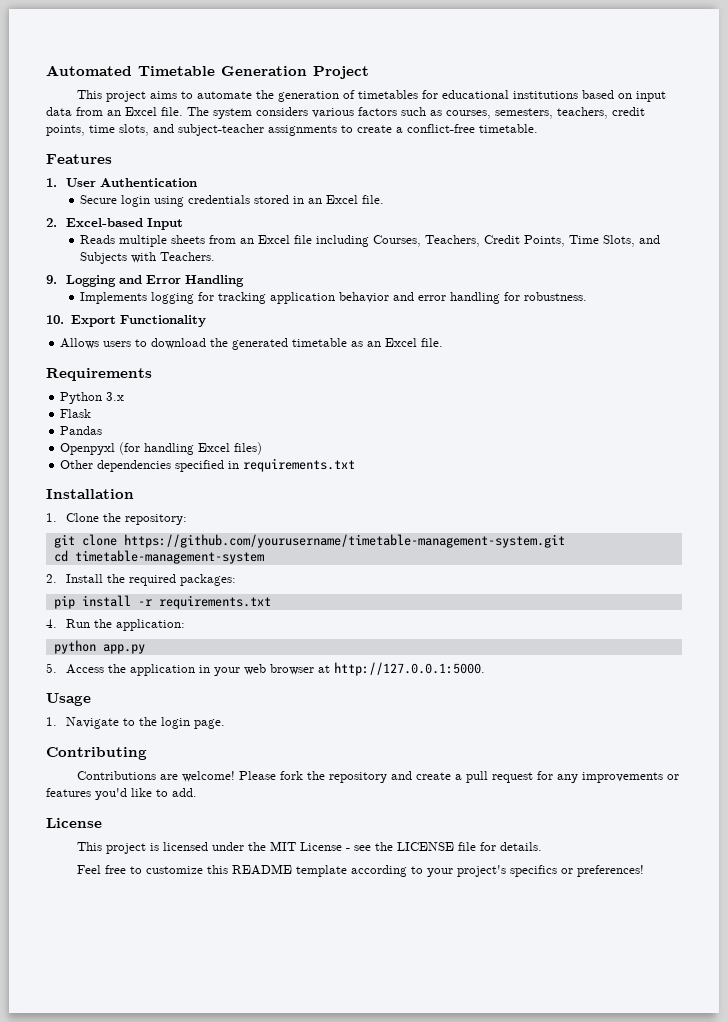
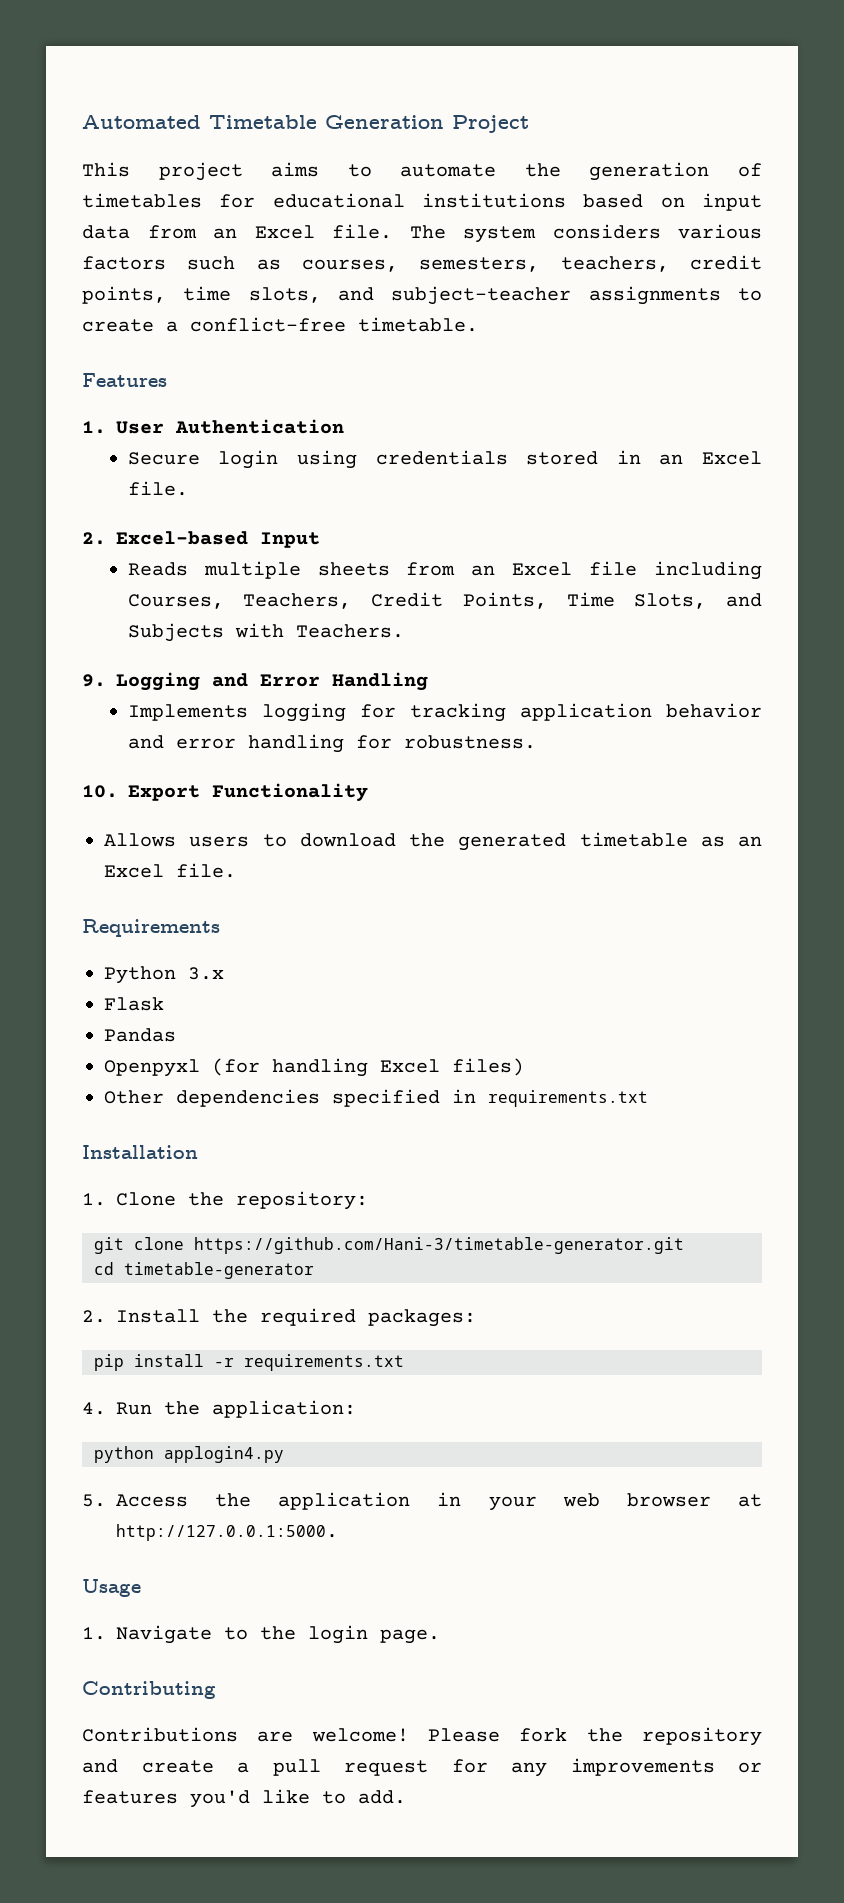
- git clone https://github.com/yourusername/timetable-management-system.git
+ git clone https://github.com/Hani-3/timetable-generator.git
- cd timetable-management-system
+ cd timetable-generator
- python app.py
+ python applogin4.py
  Please fork the repository and create a pull request for any improvements or features you'd like to add.
- License
- This project is licensed under the MIT License - see the LICENSE file for details.
- Feel free to customize this README template according to your project's specifics or preferences!

